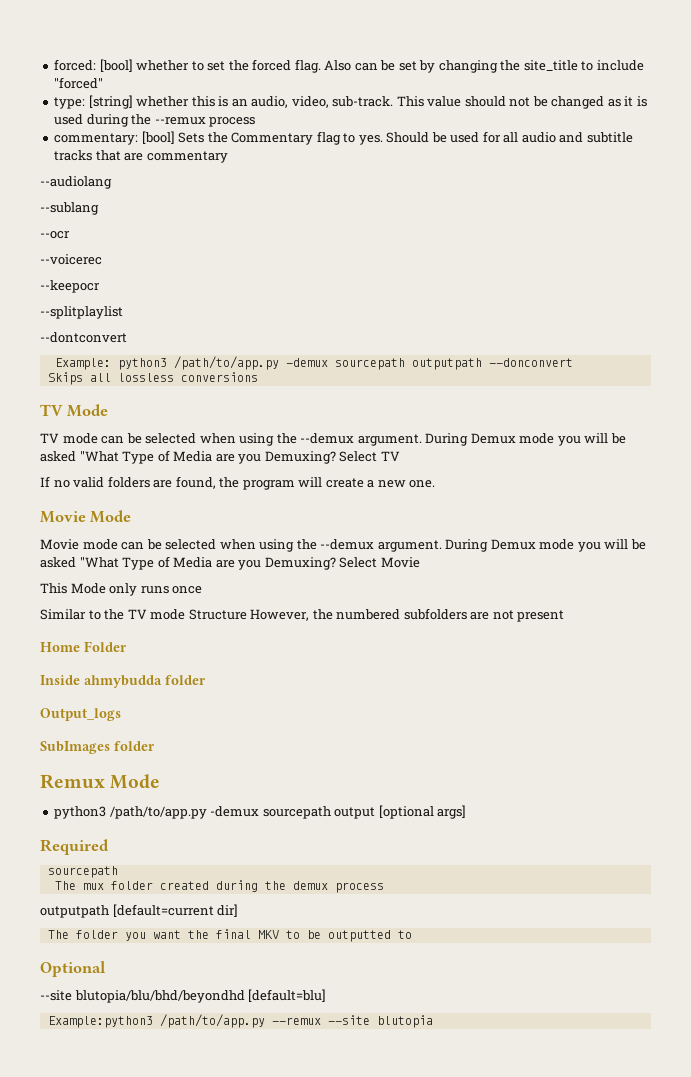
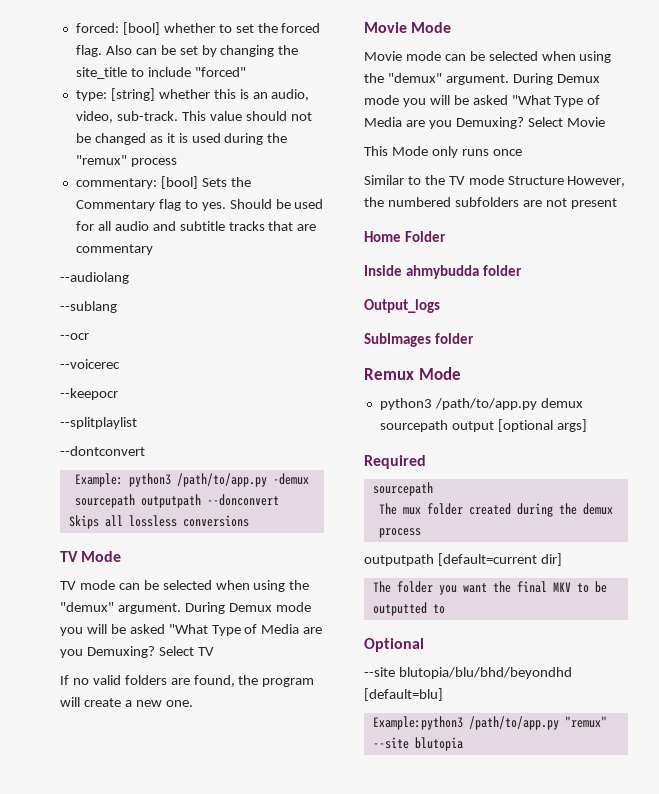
- This value should not be changed as it is used during the --remux process
+ This value should not be changed as it is used during the "remux" process
- TV mode can be selected when using the --demux argument.
+ TV mode can be selected when using the "demux" argument.
- Movie mode can be selected when using the --demux argument.
+ Movie mode can be selected when using the "demux" argument.
- python3 /path/to/app.py -demux sourcepath output [optional args]
+ python3 /path/to/app.py demux sourcepath output [optional args]
- Example:python3 /path/to/app.py --remux --site blutopia
+ Example:python3 /path/to/app.py "remux" --site blutopia

